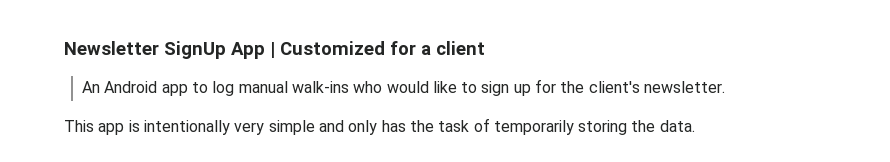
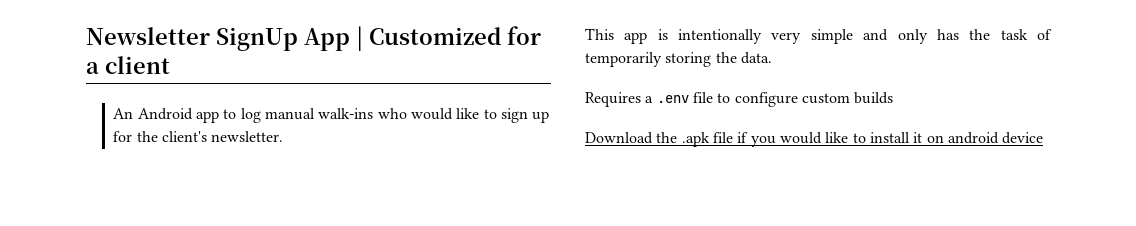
+ Requires a .env file to configure custom builds
+ Download the .apk file if you would like to install it on android device

